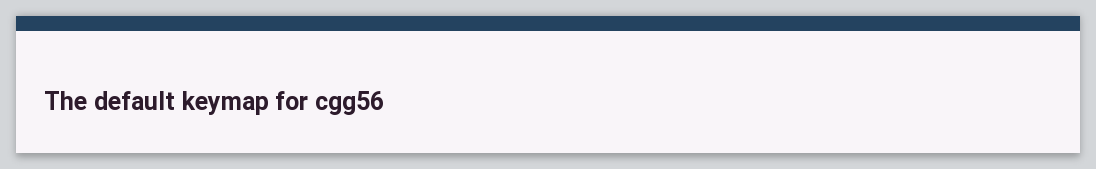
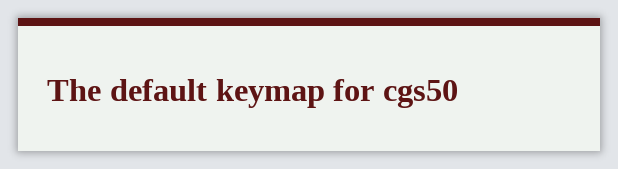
- The default keymap for cgg56
+ The default keymap for cgs50

